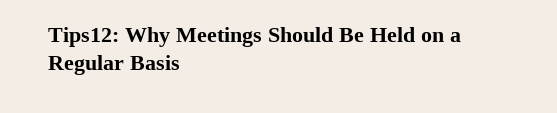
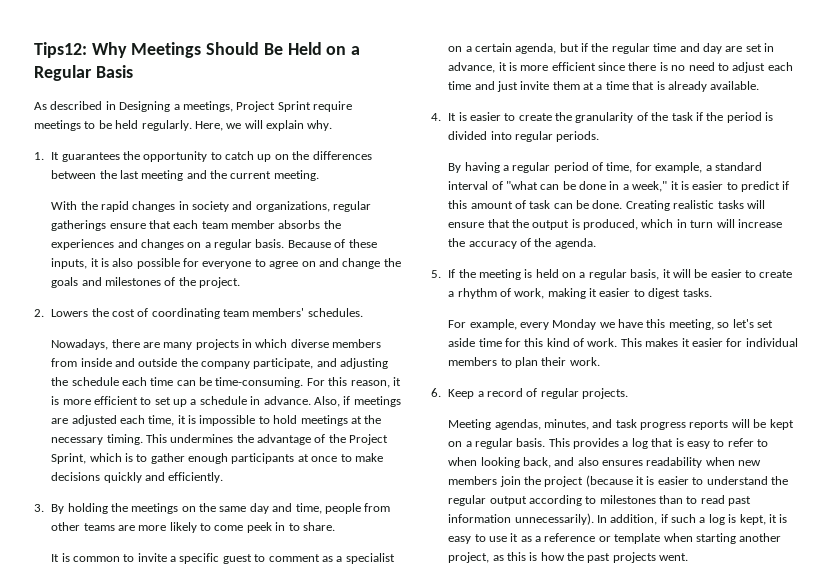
+ As described in Designing a meetings, Project Sprint require meetings to be held regularly. Here, we will explain why.
+ 1. It guarantees the opportunity to catch up on the differences between the last meeting and the current meeting.
+ With the rapid changes in society and organizations, regular gatherings ensure that each team member absorbs the experiences and changes on a regular basis. Because of these inputs, it is also possible for everyone to agree on and change the goals and milestones of the project.
+ 2. Lowers the cost of coordinating team members' schedules.
+ Nowadays, there are many projects in which diverse members from inside and outside the company participate, and adjusting the schedule each time can be time-consuming. For this reason, it is more efficient to set up a schedule in advance. Also, if meetings are adjusted each time, it is impossible to hold meetings at the necessary timing. This undermines the advantage of the Project Sprint, which is to gather enough participants at once to make decisions quickly and efficiently.
+ 3. By holding the meetings on the same day and time, people from other teams are more likely to come peek in to share.
+ It is common to invite a specific guest to comment as a specialist on a certain agenda, but if the regular time and day are set in advance, it is more efficient since there is no need to adjust each time and just invite them at a time that is already available.
+ 4. It is easier to create the granularity of the task if the period is divided into regular periods.
+ By having a regular period of time, for example, a standard interval of "what can be done in a week," it is easier to predict if this amount of task can be done. Creating realistic tasks will ensure that the output is produced, which in turn will increase the accuracy of the agenda.
+ 5. If the meeting is held on a regular basis, it will be easier to create a rhythm of work, making it easier to digest tasks.
+ For example, every Monday we have this meeting, so let's set aside time for this kind of work. This makes it easier for individual members to plan their work.
+ 6. Keep a record of regular projects.
+ Meeting agendas, minutes, and task progress reports will be kept on a regular basis. This provides a log that is easy to refer to when looking back, and also ensures readability when new members join the project (because it is easier to understand the regular output according to milestones than to read past information unnecessarily). In addition, if such a log is kept, it is easy to use it as a reference or template when starting another project, as this is how the past projects went.

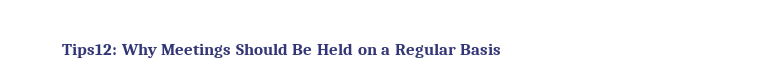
- As described in Designing a meetings, Project Sprint require meetings to be held regularly. Here, we will explain why.
- 1. It guarantees the opportunity to catch up on the differences between the last meeting and the current meeting.
- With the rapid changes in society and organizations, regular gatherings ensure that each team member absorbs the experiences and changes on a regular basis. Because of these inputs, it is also possible for everyone to agree on and change the goals and milestones of the project.
- 2. Lowers the cost of coordinating team members' schedules.
- Nowadays, there are many projects in which diverse members from inside and outside the company participate, and adjusting the schedule each time can be time-consuming. For this reason, it is more efficient to set up a schedule in advance. Also, if meetings are adjusted each time, it is impossible to hold meetings at the necessary timing. This undermines the advantage of the Project Sprint, which is to gather enough participants at once to make decisions quickly and efficiently.
- 3. By holding the meetings on the same day and time, people from other teams are more likely to come peek in to share.
- It is common to invite a specific guest to comment as a specialist on a certain agenda, but if the regular time and day are set in advance, it is more efficient since there is no need to adjust each time and just invite them at a time that is already available.
- 4. It is easier to create the granularity of the task if the period is divided into regular periods.
- By having a regular period of time, for example, a standard interval of "what can be done in a week," it is easier to predict if this amount of task can be done. Creating realistic tasks will ensure that the output is produced, which in turn will increase the accuracy of the agenda.
- 5. If the meeting is held on a regular basis, it will be easier to create a rhythm of work, making it easier to digest tasks.
- For example, every Monday we have this meeting, so let's set aside time for this kind of work. This makes it easier for individual members to plan their work.
- 6. Keep a record of regular projects.
- Meeting agendas, minutes, and task progress reports will be kept on a regular basis. This provides a log that is easy to refer to when looking back, and also ensures readability when new members join the project (because it is easier to understand the regular output according to milestones than to read past information unnecessarily). In addition, if such a log is kept, it is easy to use it as a reference or template when starting another project, as this is how the past projects went.

